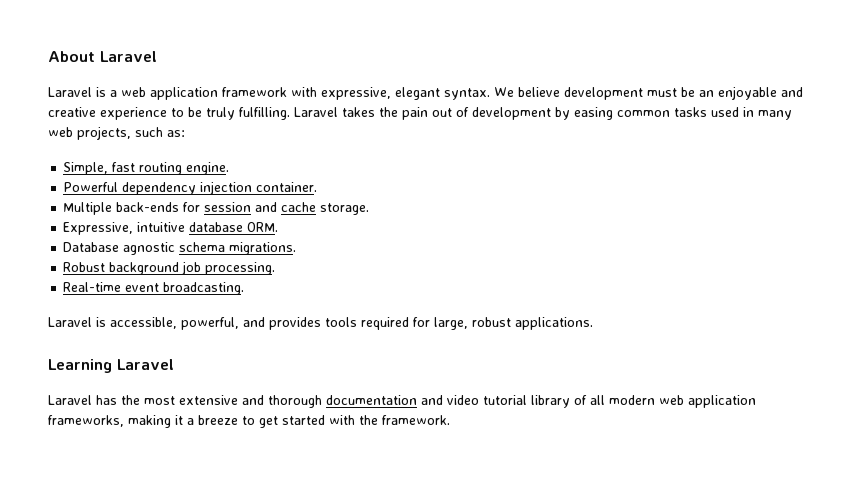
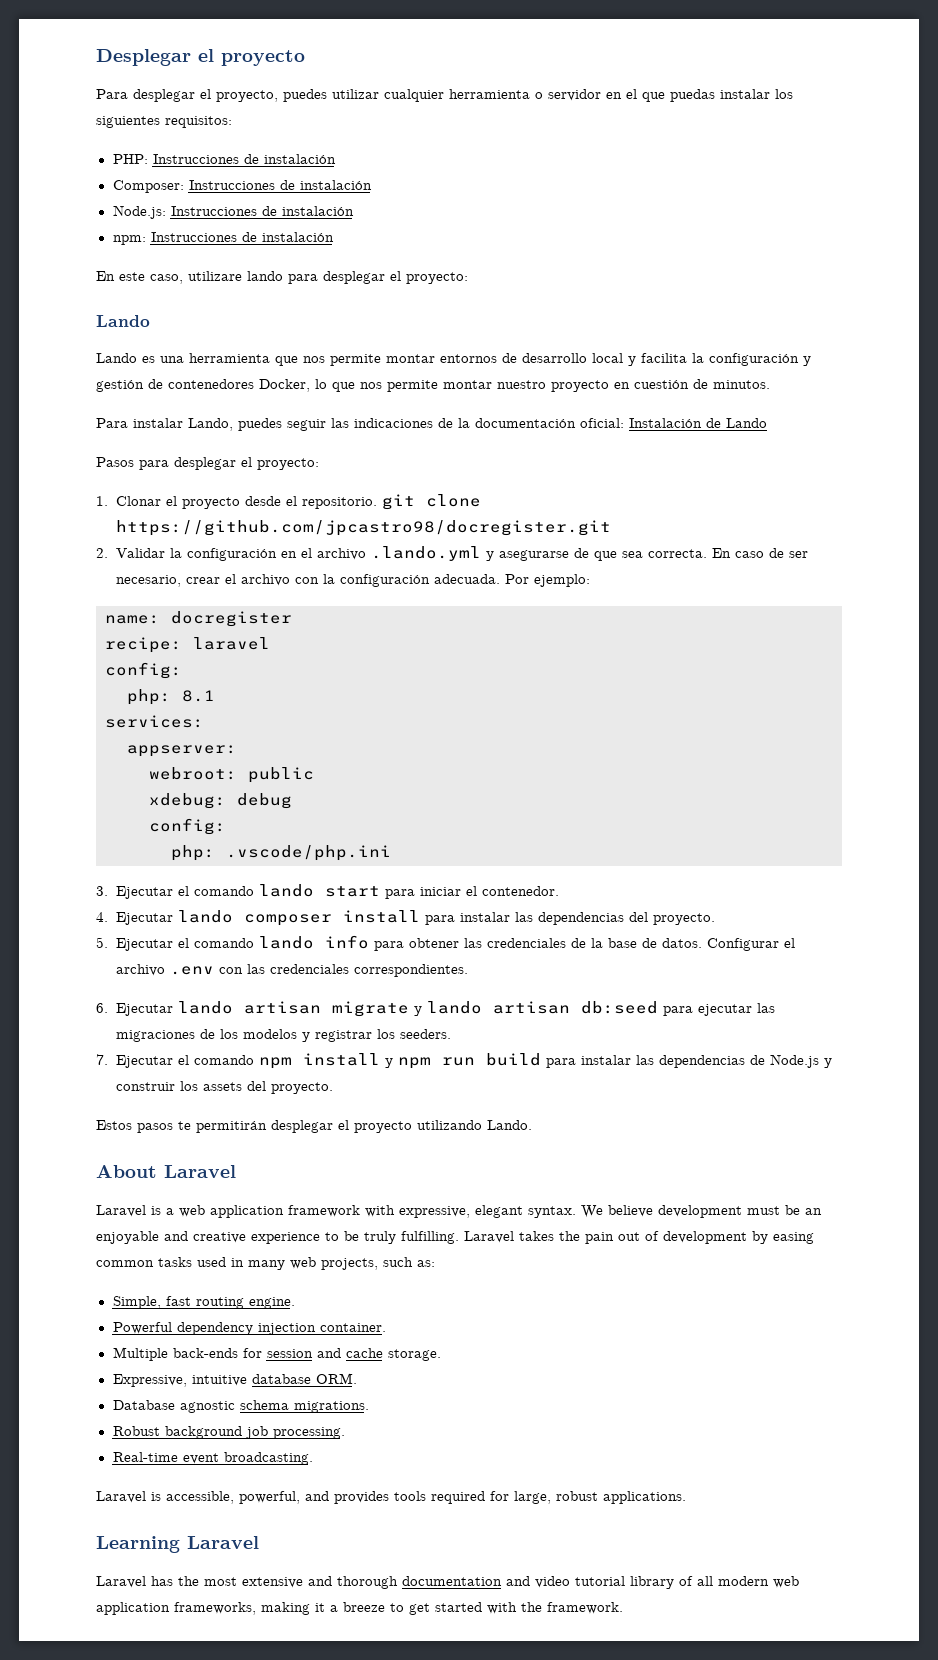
+ Desplegar el proyecto
+ Para desplegar el proyecto, puedes utilizar cualquier herramienta o servidor en el que puedas instalar los siguientes requisitos:
+ PHP: Instrucciones de instalación
+ Composer: Instrucciones de instalación
+ Node.js: Instrucciones de instalación
+ npm: Instrucciones de instalación
+ En este caso, utilizare lando para desplegar el proyecto:
+ Lando
+ Lando es una herramienta que nos permite montar entornos de desarrollo local y facilita la configuración y gestión de contenedores Docker, lo que nos permite montar nuestro proyecto en cuestión de minutos.
+ Para instalar Lando, puedes seguir las indicaciones de la documentación oficial: Instalación de Lando
+ Pasos para desplegar el proyecto:
+ 1. Clonar el proyecto desde el repositorio. git clone https://github.com/jpcastro98/docregister.git
+ 2. Validar la configuración en el archivo .lando.yml y asegurarse de que sea correcta. En caso de ser necesario, crear el archivo con la configuración adecuada. Por ejemplo:
+ name: docregister
+ recipe: laravel
+ config:
+ php: 8.1
+ services:
+ appserver:
+ webroot: public
+ xdebug: debug
+ config:
+ php: .vscode/php.ini
+ 3. Ejecutar el comando lando start para iniciar el contenedor.
+ 4. Ejecutar lando composer install para instalar las dependencias del proyecto.
+ 5. Ejecutar el comando lando info para obtener las credenciales de la base de datos. Configurar el archivo .env con las credenciales correspondientes.
+ 6. Ejecutar lando artisan migrate y lando artisan db:seed para ejecutar las migraciones de los modelos y registrar los seeders.
+ 7. Ejecutar el comando npm install y npm run build para instalar las dependencias de Node.js y construir los assets del proyecto.
+ Estos pasos te permitirán desplegar el proyecto utilizando Lando.

